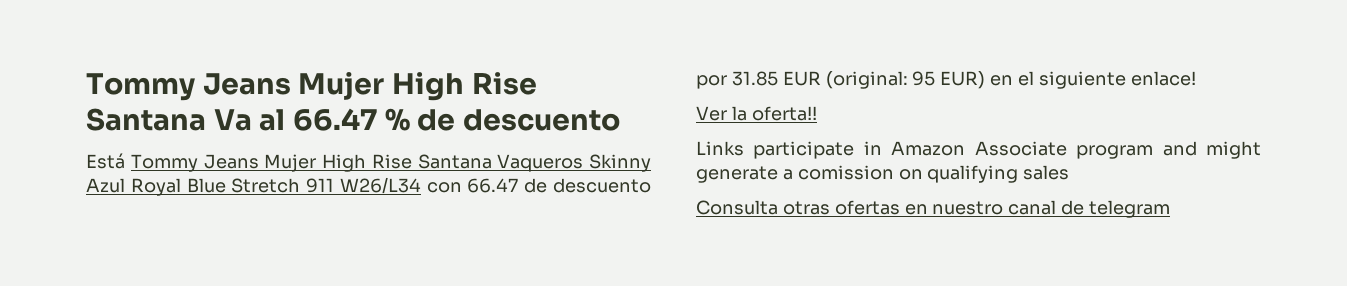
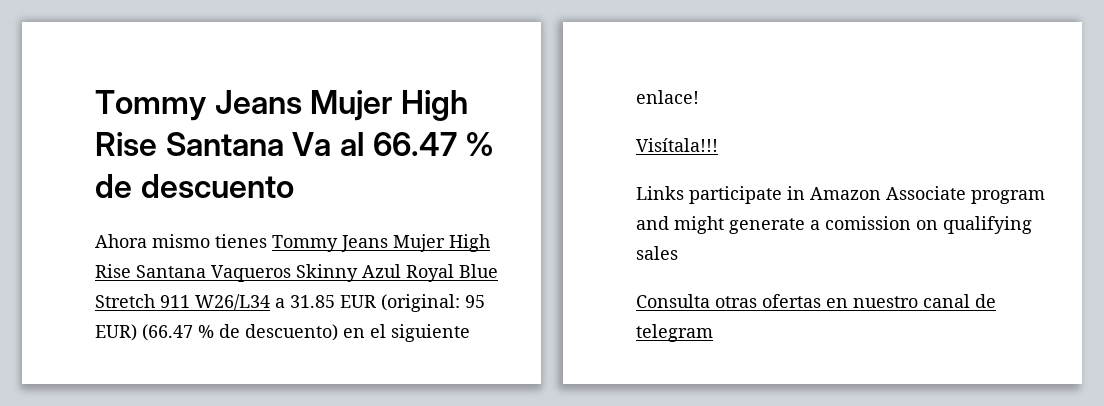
- Está Tommy Jeans Mujer High Rise Santana Vaqueros Skinny Azul Royal Blue Stretch 911 W26/L34 con 66.47 de descuento por 31.85 EUR (original: 95 EUR) en el siguiente enlace!
+ Ahora mismo tienes Tommy Jeans Mujer High Rise Santana Vaqueros Skinny Azul Royal Blue Stretch 911 W26/L34 a 31.85 EUR (original: 95 EUR) (66.47 % de descuento) en el siguiente enlace!
- Ver la oferta!!
+ Visítala!!!

